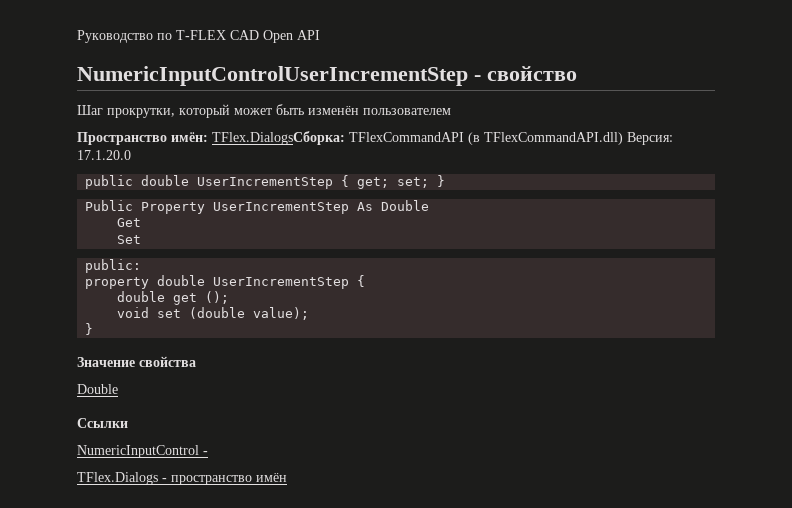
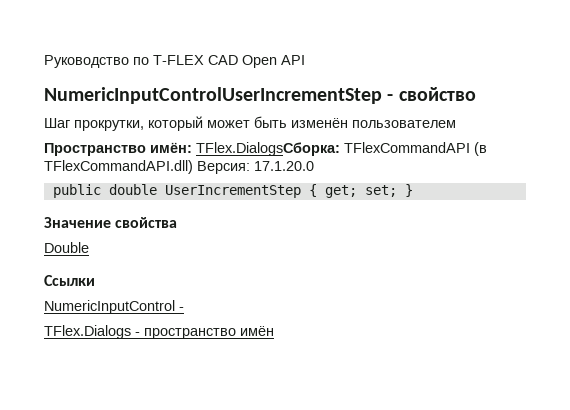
- Public Property UserIncrementStep As Double
- Get
- Set
- public:
- property double UserIncrementStep {
- double get ();
- void set (double value);
- }

